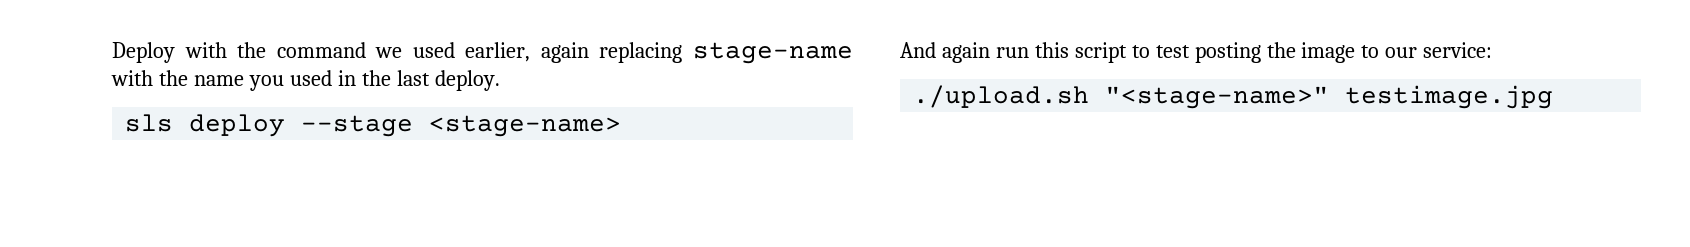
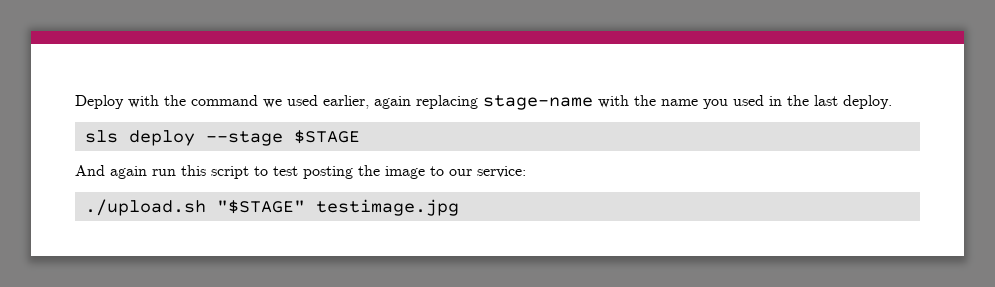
- sls deploy --stage <stage-name>
+ sls deploy --stage $STAGE
- ./upload.sh "<stage-name>" testimage.jpg
+ ./upload.sh "$STAGE" testimage.jpg

